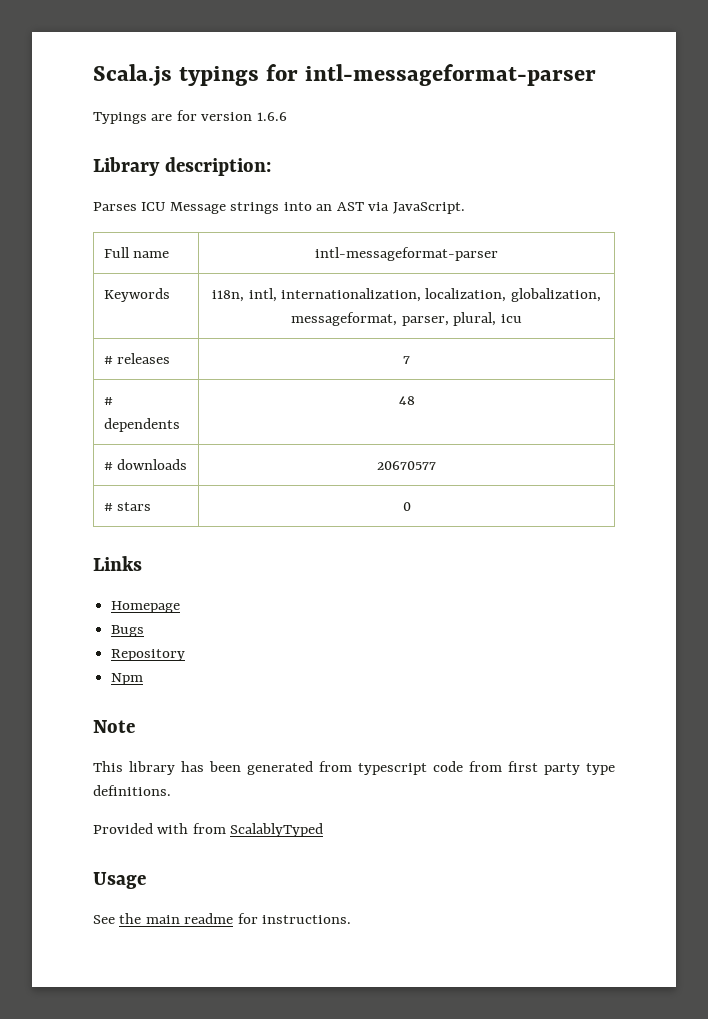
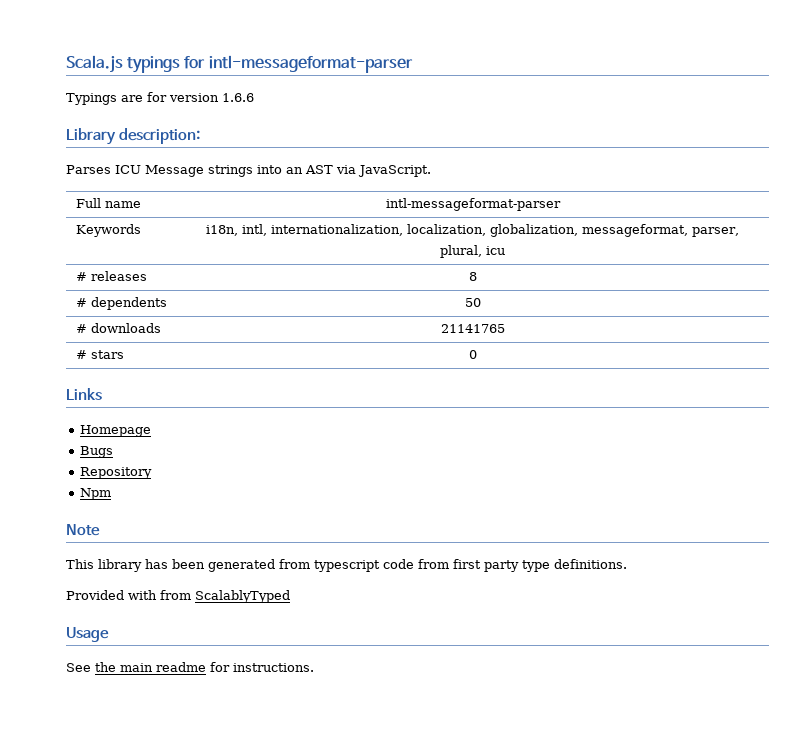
- # releases | 7
+ # releases | 8
- # dependents | 48
+ # dependents | 50
- # downloads | 20670577
+ # downloads | 21141765

